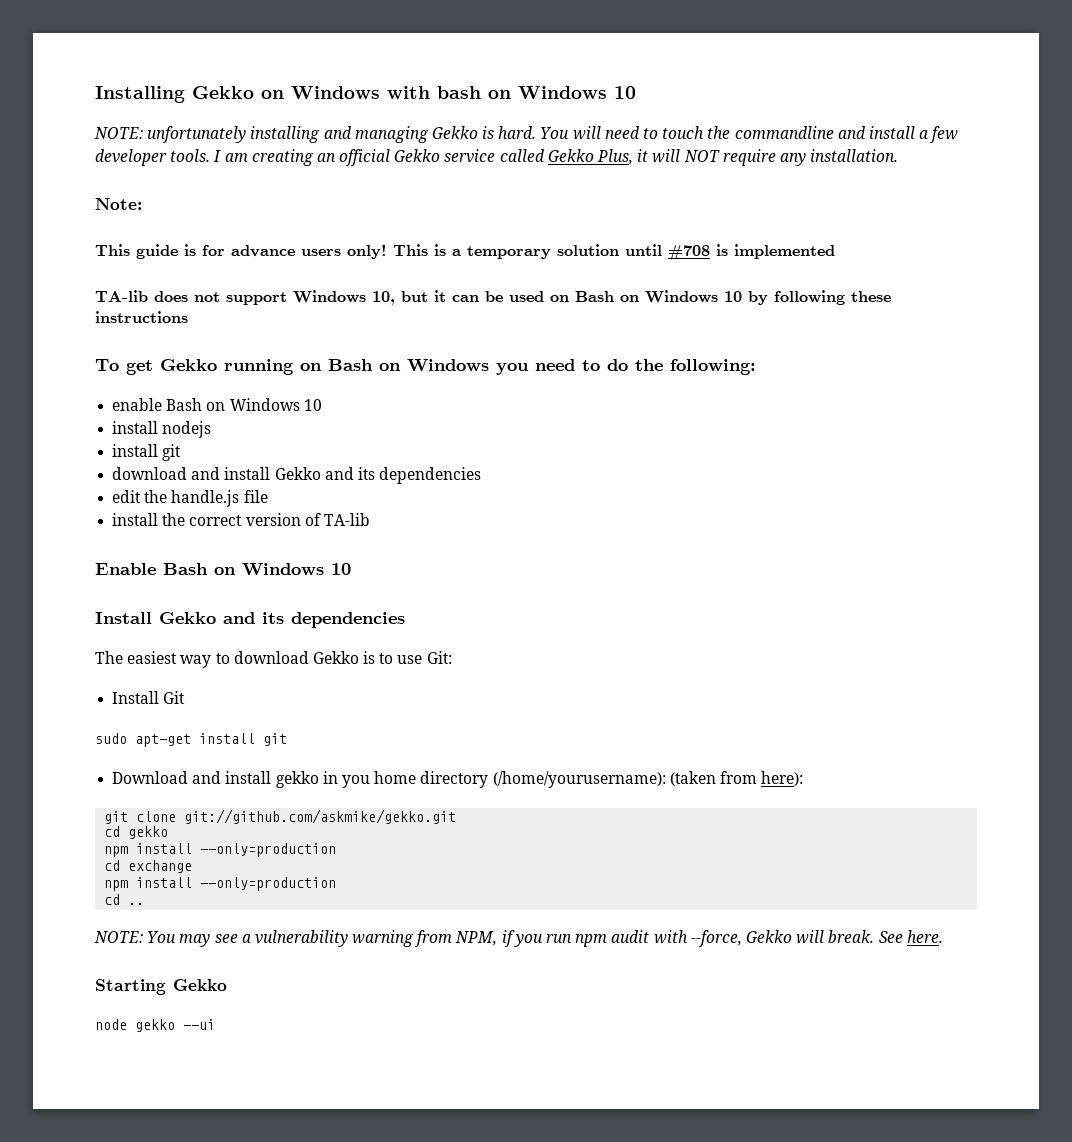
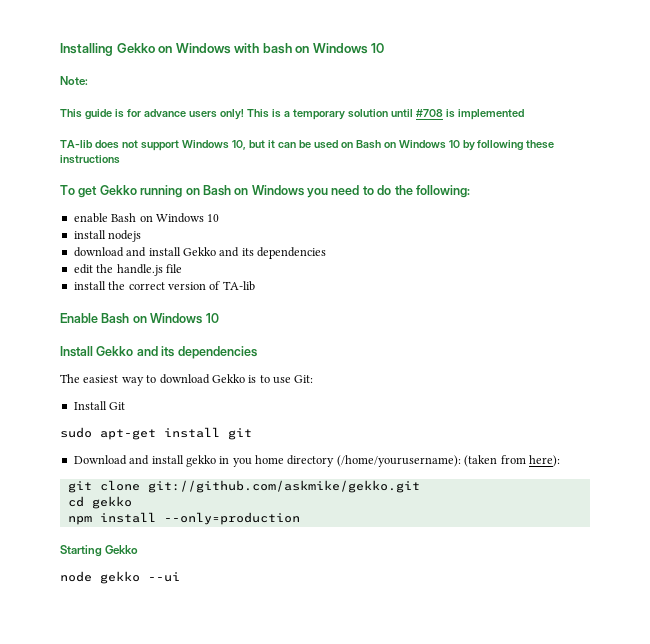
- NOTE: unfortunately installing and managing Gekko is hard. You will need to touch the commandline and install a few developer tools. I am creating an official Gekko service called Gekko Plus, it will NOT require any installation.
  install nodejs
- install git
- cd exchange
- npm install --only=production
- cd ..
- NOTE: You may see a vulnerability warning from NPM, if you run npm audit with --force, Gekko will break. See here.

